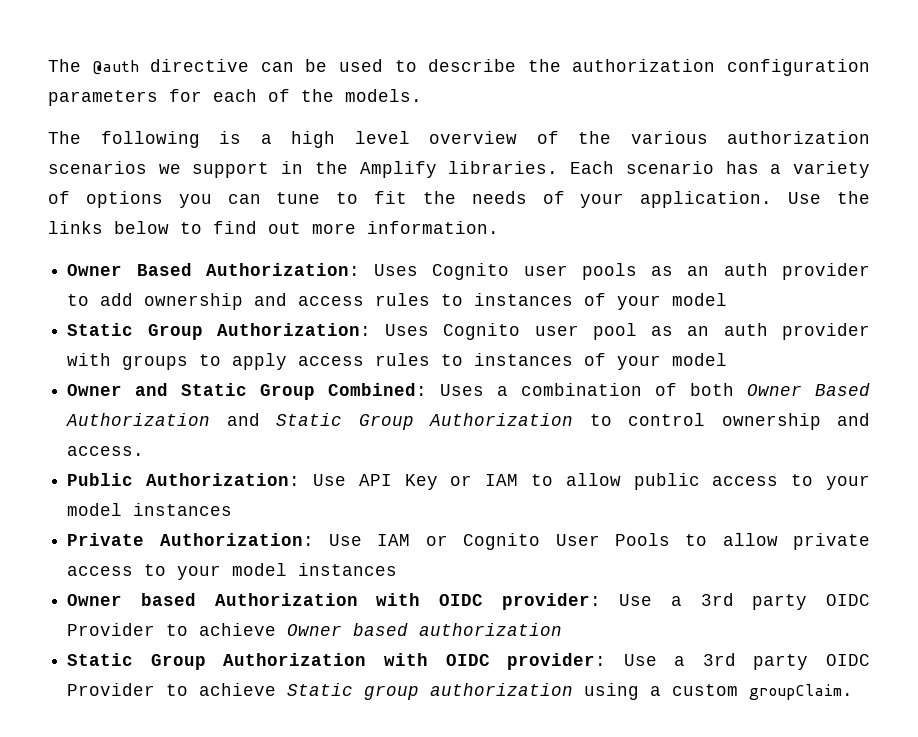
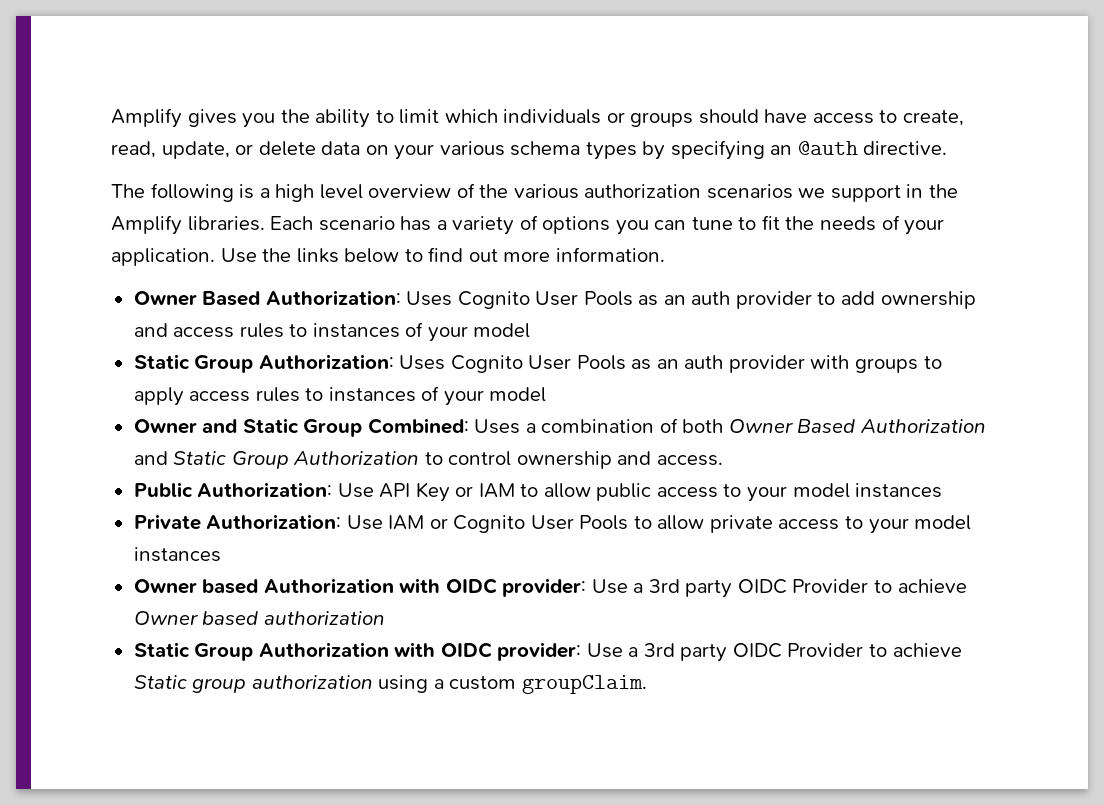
- The @auth directive can be used to describe the authorization configuration parameters for each of the models.
+ Amplify gives you the ability to limit which individuals or groups should have access to create, read, update, or delete data on your various schema types by specifying an @auth directive.
- Owner Based Authorization: Uses Cognito user pools as an auth provider to add ownership and access rules to instances of your model
+ Owner Based Authorization: Uses Cognito User Pools as an auth provider to add ownership and access rules to instances of your model
- Static Group Authorization: Uses Cognito user pool as an auth provider with groups to apply access rules to instances of your model
+ Static Group Authorization: Uses Cognito User Pools as an auth provider with groups to apply access rules to instances of your model

